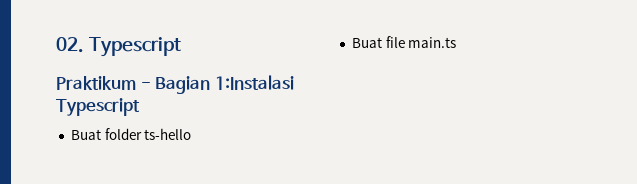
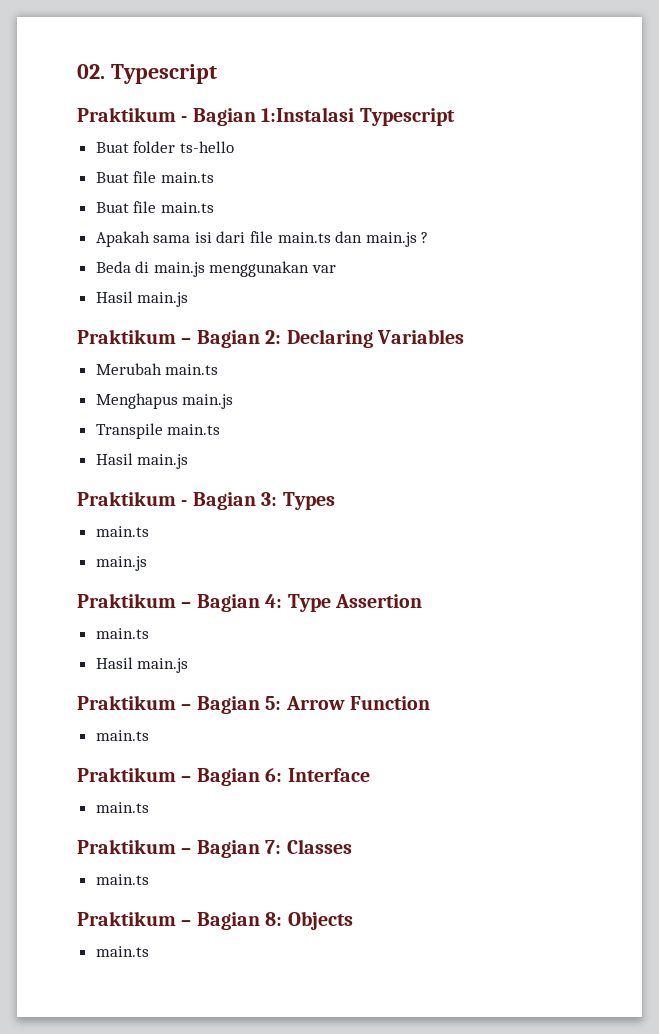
  Buat folder ts-hello
  Buat file main.ts
+ Buat file main.ts
+ Apakah sama isi dari file main.ts dan main.js ?
+ Beda di main.js menggunakan var
+ Hasil main.js
+ Praktikum – Bagian 2: Declaring Variables
+ Merubah main.ts
+ Menghapus main.js
+ Transpile main.ts
+ Hasil main.js
+ Praktikum - Bagian 3: Types
+ main.ts
+ main.js
+ Praktikum – Bagian 4: Type Assertion
+ main.ts
+ Hasil main.js
+ Praktikum – Bagian 5: Arrow Function
+ main.ts
+ Praktikum – Bagian 6: Interface
+ main.ts
+ Praktikum – Bagian 7: Classes
+ main.ts
+ Praktikum – Bagian 8: Objects
+ main.ts

